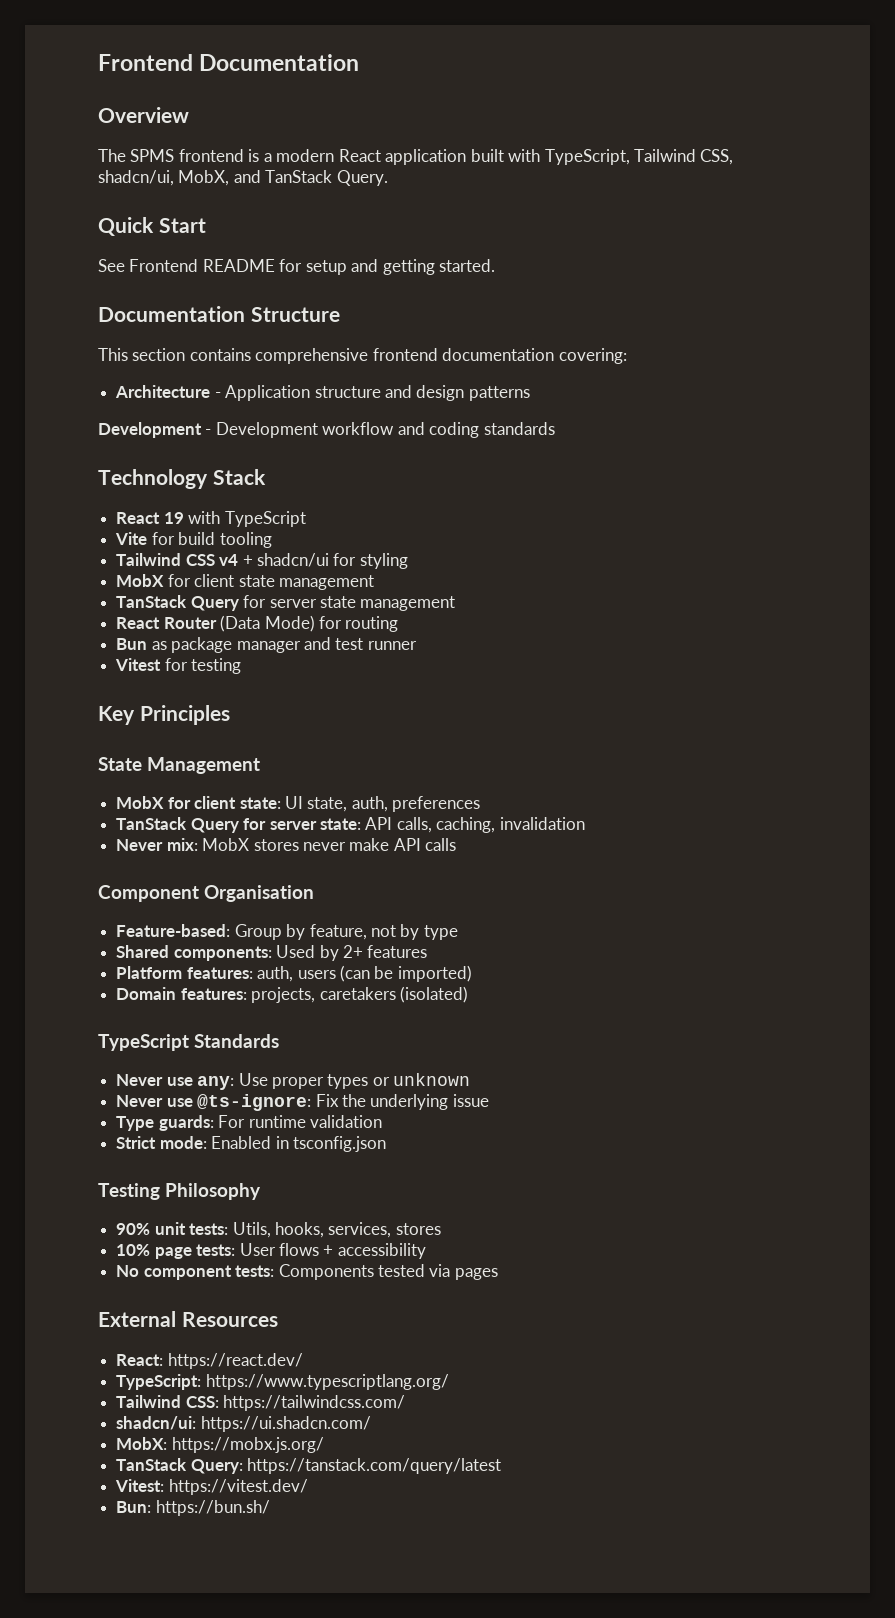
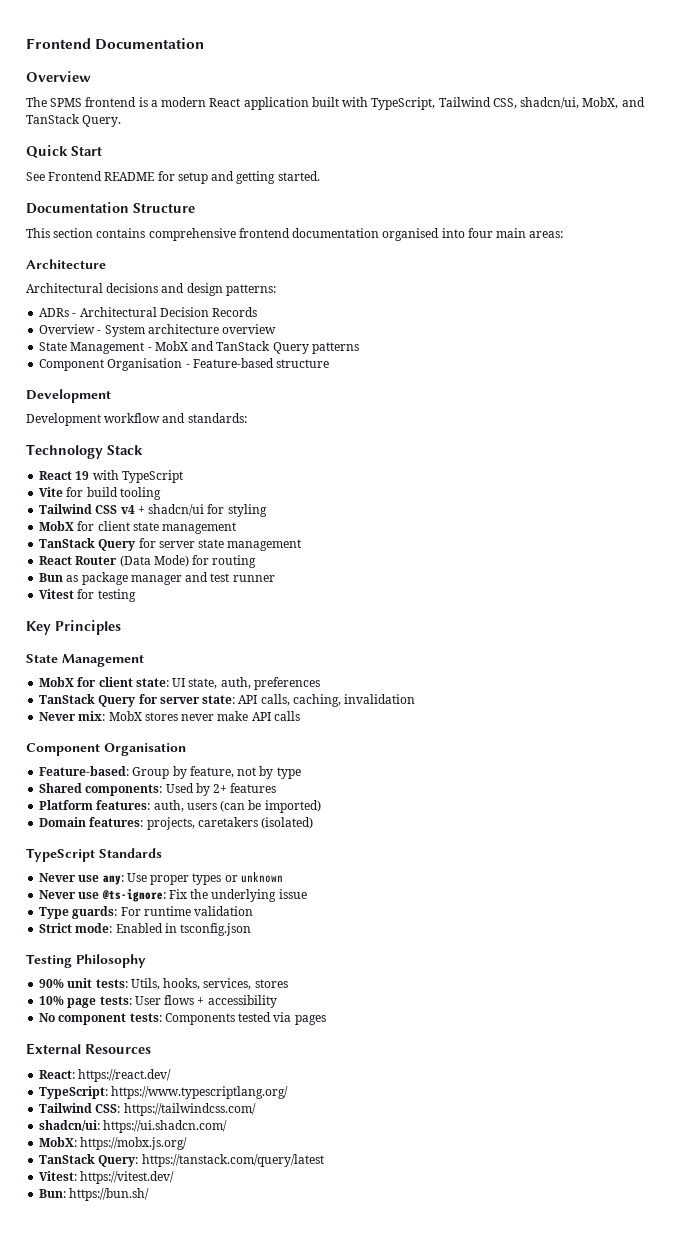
- This section contains comprehensive frontend documentation covering:
- Architecture - Application structure and design patterns
- Development - Development workflow and coding standards
+ This section contains comprehensive frontend documentation organised into four main areas:
+ Architecture
+ Architectural decisions and design patterns:
+ ADRs - Architectural Decision Records
+ Overview - System architecture overview
+ State Management - MobX and TanStack Query patterns
+ Component Organisation - Feature-based structure
+ Development
+ Development workflow and standards:

